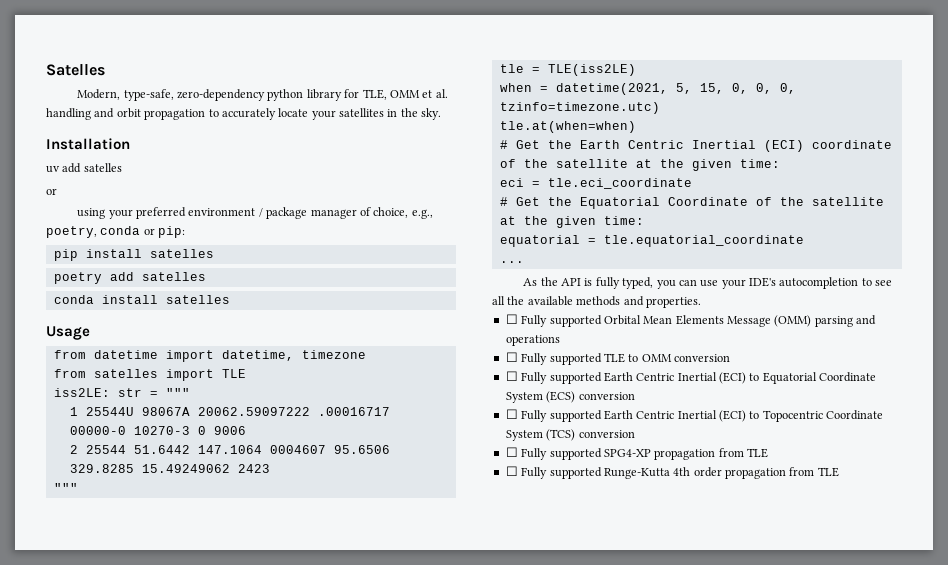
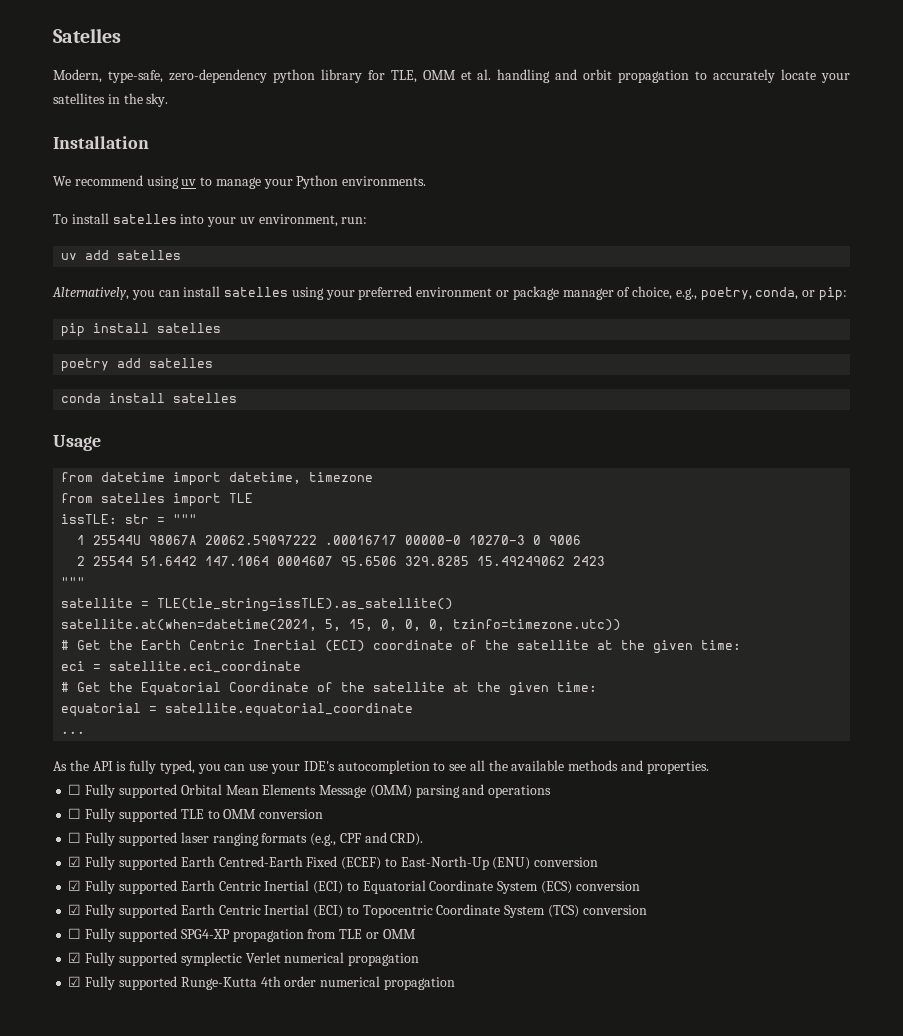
+ We recommend using uv to manage your Python environments.
+ To install satelles into your uv environment, run:
  uv add satelles
- or
- using your preferred environment / package manager of choice, e.g., poetry, conda or pip:
+ Alternatively, you can install satelles using your preferred environment or package manager of choice, e.g., poetry, conda, or pip:
- iss2LE: str = """
+ issTLE: str = """
- tle = TLE(iss2LE)
- when = datetime(2021, 5, 15, 0, 0, 0, tzinfo=timezone.utc)
- tle.at(when=when)
+ satellite = TLE(tle_string=issTLE).as_satellite()
+ satellite.at(when=datetime(2021, 5, 15, 0, 0, 0, tzinfo=timezone.utc))
- eci = tle.eci_coordinate
+ eci = satellite.eci_coordinate
- equatorial = tle.equatorial_coordinate
+ equatorial = satellite.equatorial_coordinate
- ☐ Fully supported Earth Centric Inertial (ECI) to Equatorial Coordinate System (ECS) conversion
+ ☐ Fully supported laser ranging formats (e.g., CPF and CRD).
+ ☑ Fully supported Earth Centred-Earth Fixed (ECEF) to East-North-Up (ENU) conversion
+ ☑ Fully supported Earth Centric Inertial (ECI) to Equatorial Coordinate System (ECS) conversion
- ☐ Fully supported Earth Centric Inertial (ECI) to Topocentric Coordinate System (TCS) conversion
+ ☑ Fully supported Earth Centric Inertial (ECI) to Topocentric Coordinate System (TCS) conversion
- ☐ Fully supported SPG4-XP propagation from TLE
- ☐ Fully supported Runge-Kutta 4th order propagation from TLE
+ ☐ Fully supported SPG4-XP propagation from TLE or OMM
+ ☑ Fully supported symplectic Verlet numerical propagation
+ ☑ Fully supported Runge-Kutta 4th order numerical propagation

